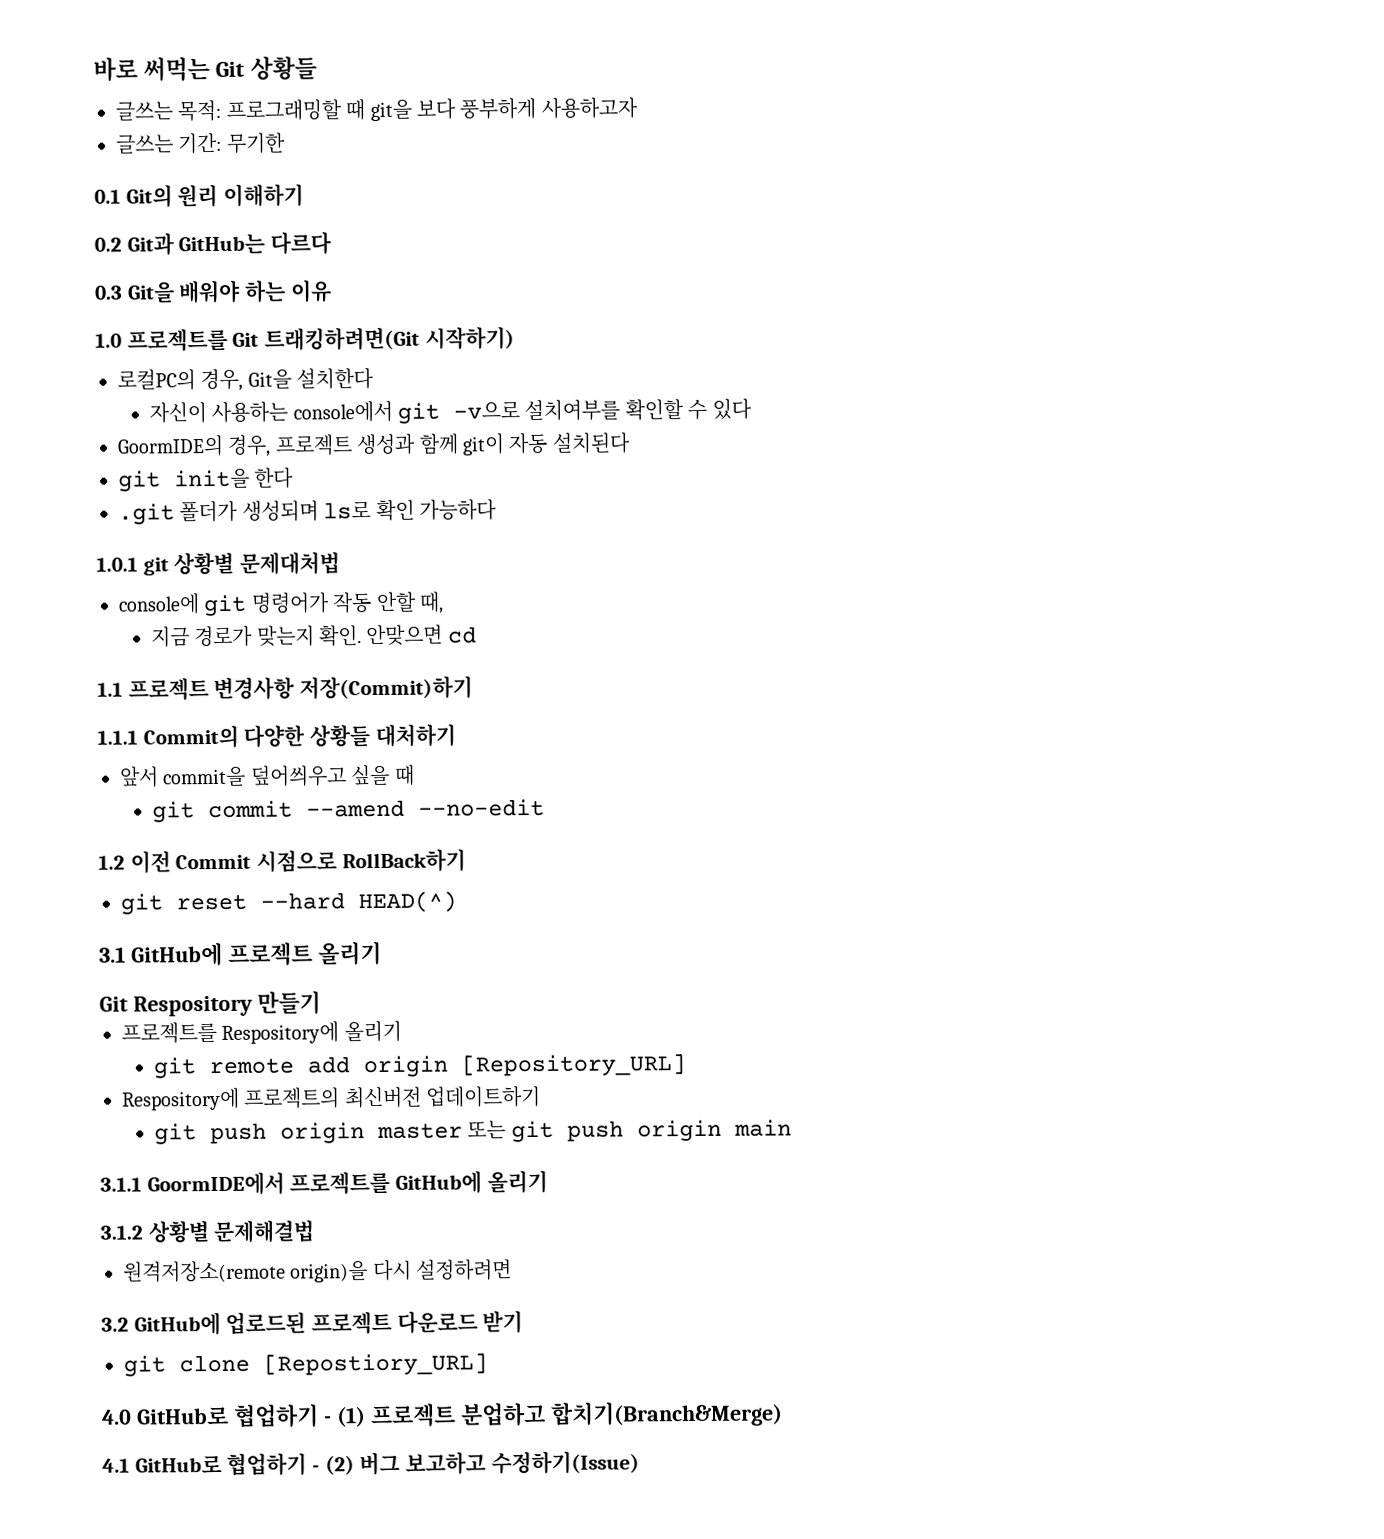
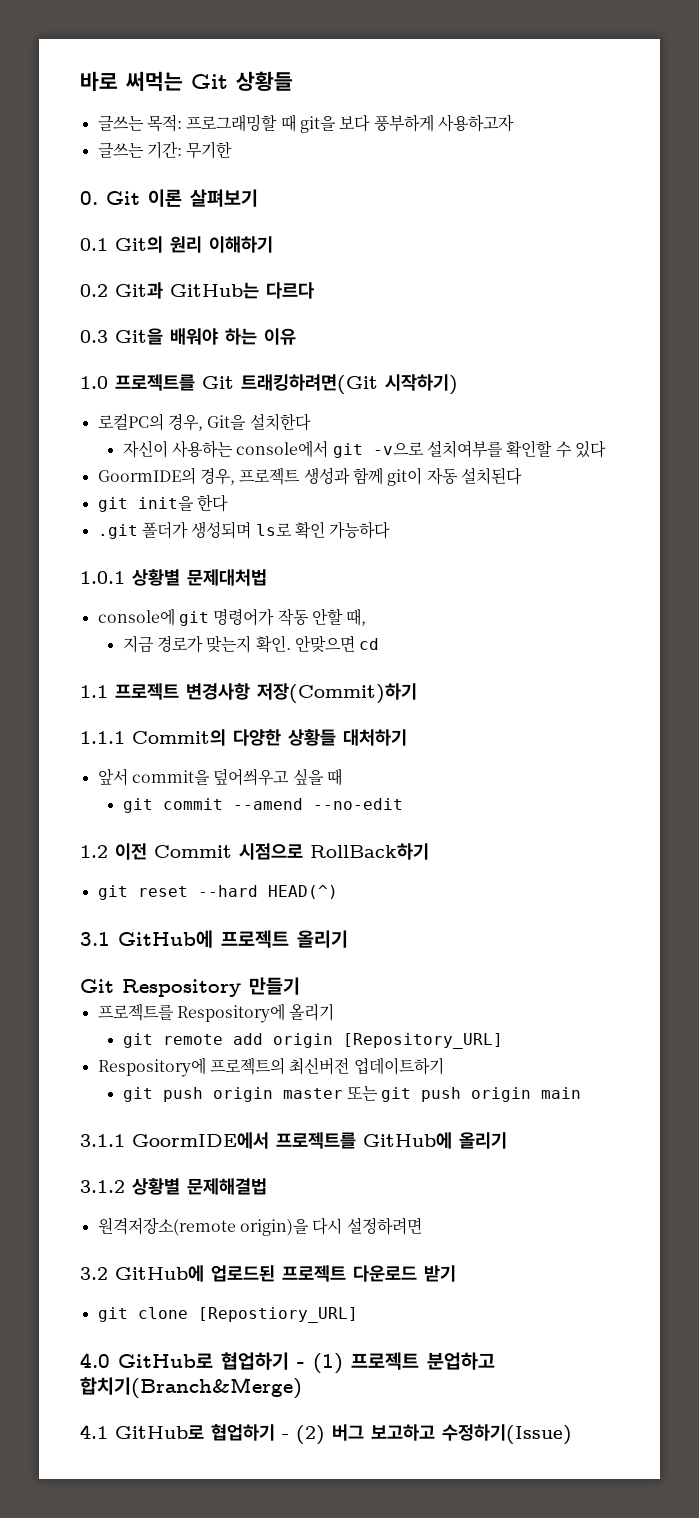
+ 0. Git 이론 살펴보기
- 1.0.1 git 상황별 문제대처법
+ 1.0.1 상황별 문제대처법

